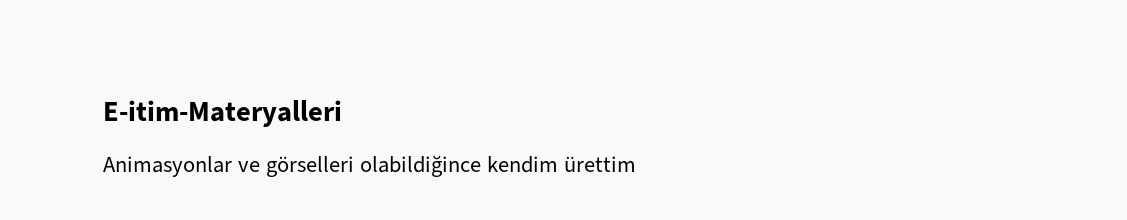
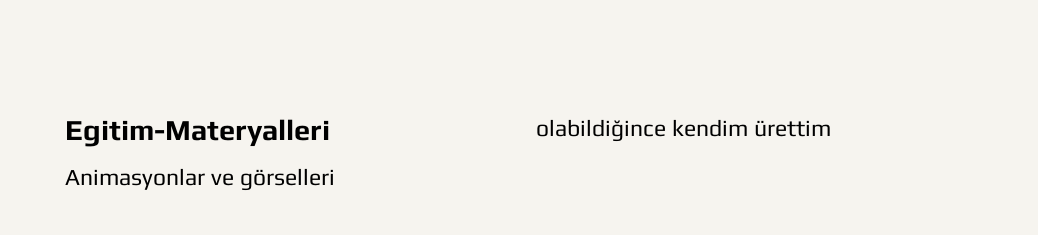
- E-itim-Materyalleri
+ Egitim-Materyalleri

